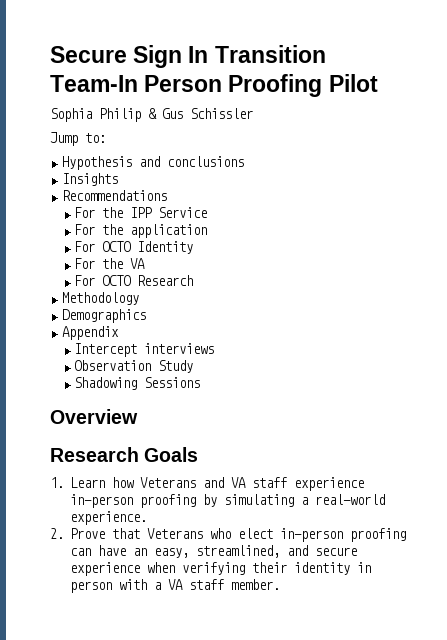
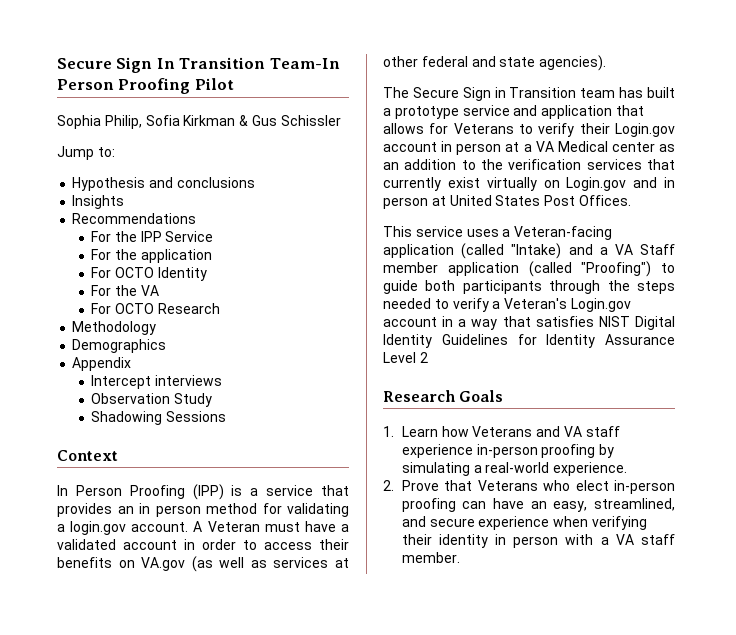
- Sophia Philip & Gus Schissler
+ Sophia Philip, Sofia Kirkman & Gus Schissler
- Overview
+ Context
+ In Person Proofing (IPP) is a service that provides an in person method for validating a login.gov account. A Veteran must have a validated account in order to access their benefits on VA.gov (as well as services at other federal and state agencies).
+ The Secure Sign in Transition team has built a prototype service and application that allows for Veterans to verify their Login.gov account in person at a VA Medical center as an addition to the verification services that currently exist virtually on Login.gov and in person at United States Post Offices.
+ This service uses a Veteran-facing application (called "Intake) and a VA Staff member application (called "Proofing") to guide both participants through the steps needed to verify a Veteran's Login.gov account in a way that satisfies NIST Digital Identity Guidelines for Identity Assurance Level 2

